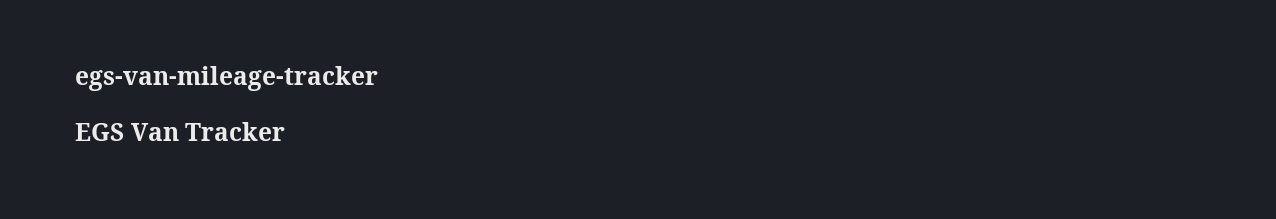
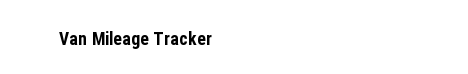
- egs-van-mileage-tracker
- EGS Van Tracker
+ Van Mileage Tracker

